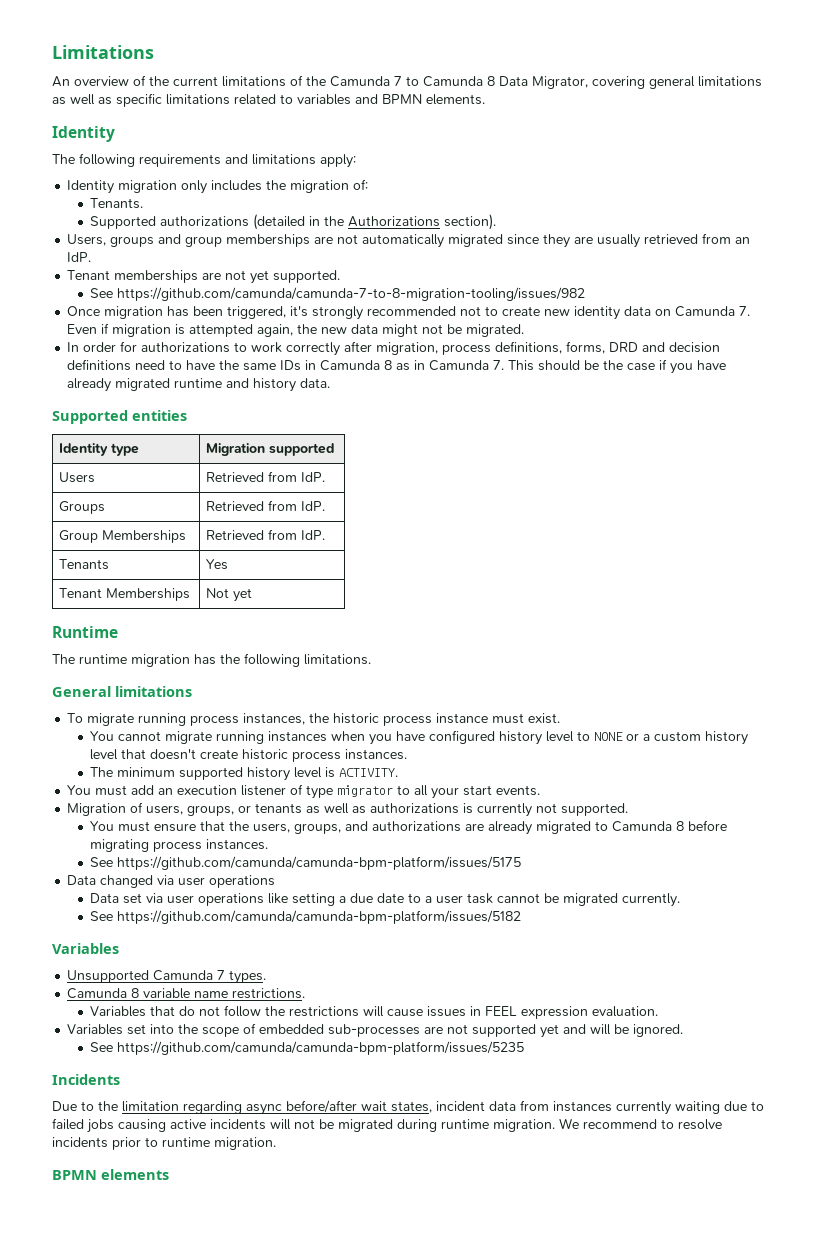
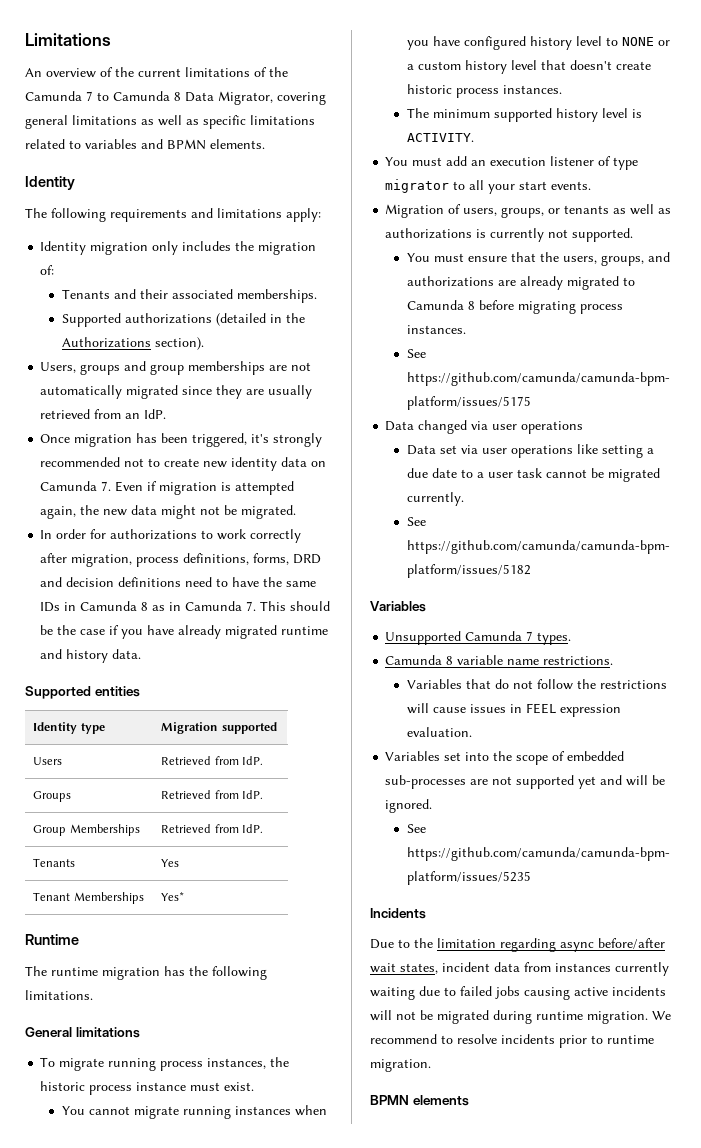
- Tenants.
+ Tenants and their associated memberships.
- Tenant memberships are not yet supported.
- See https://github.com/camunda/camunda-7-to-8-migration-tooling/issues/982
- Tenant Memberships | Not yet
+ Tenant Memberships | Yes*

